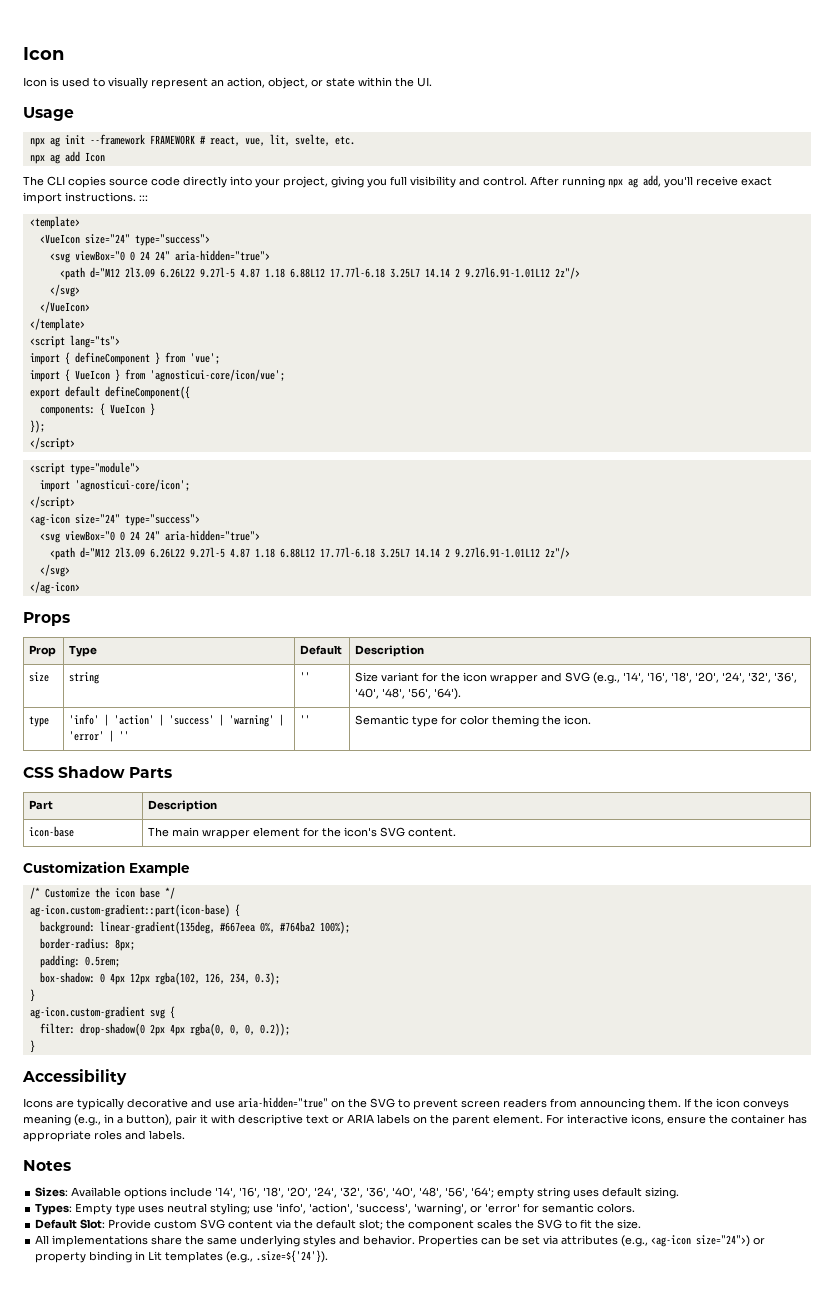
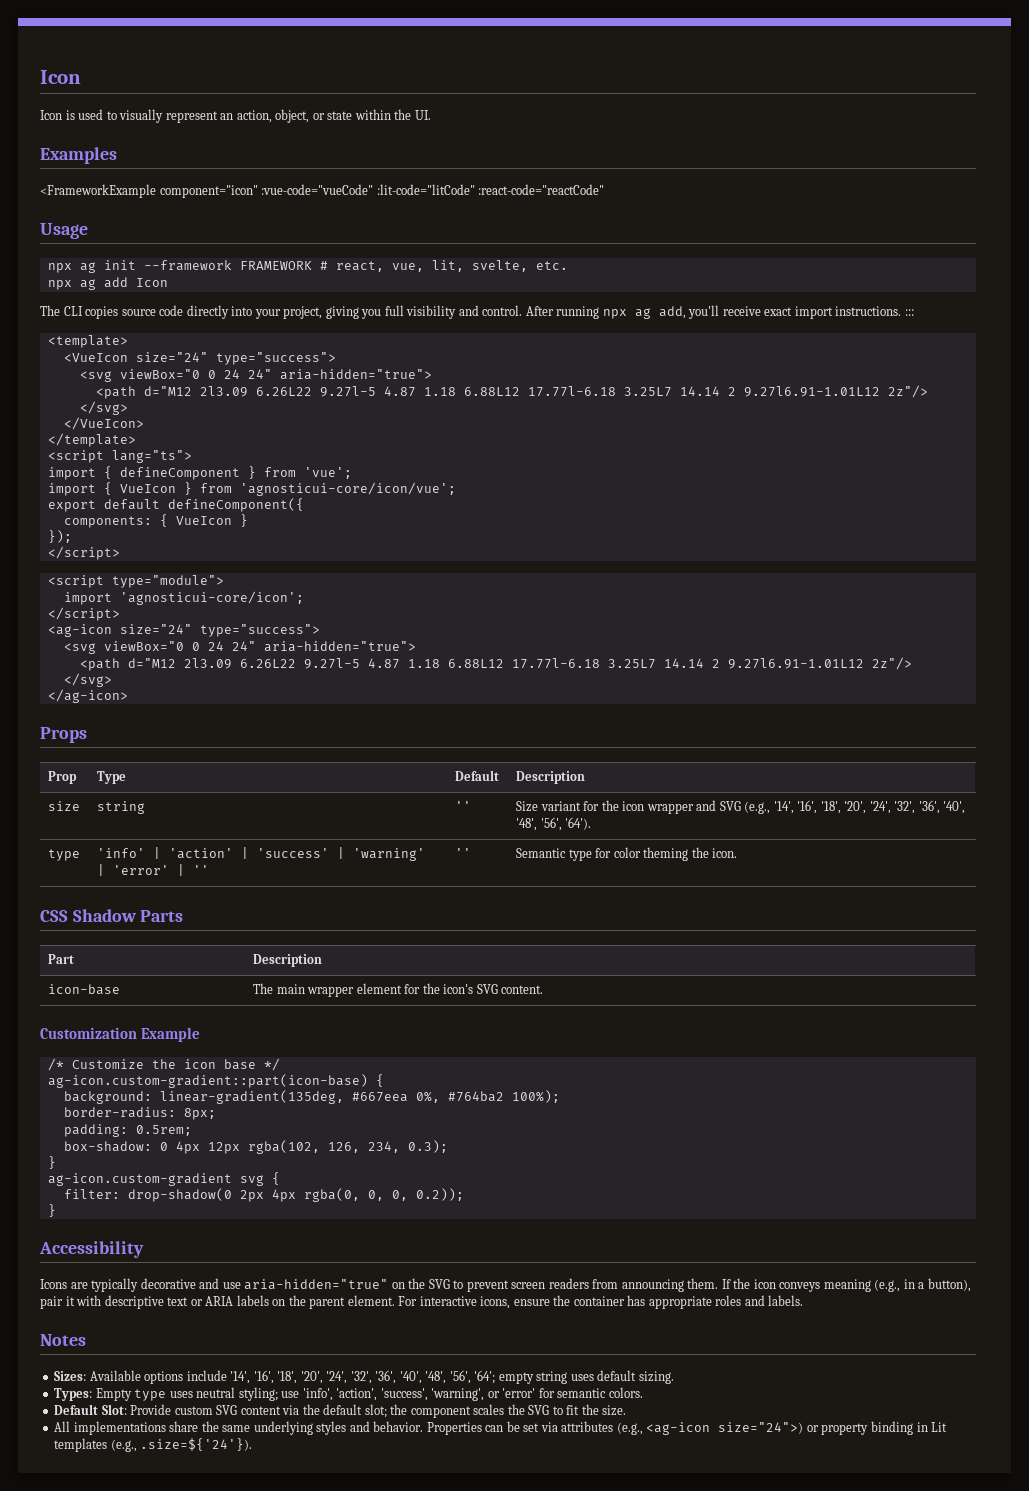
+ Examples
+ <FrameworkExample component="icon" :vue-code="vueCode" :lit-code="litCode" :react-code="reactCode"

